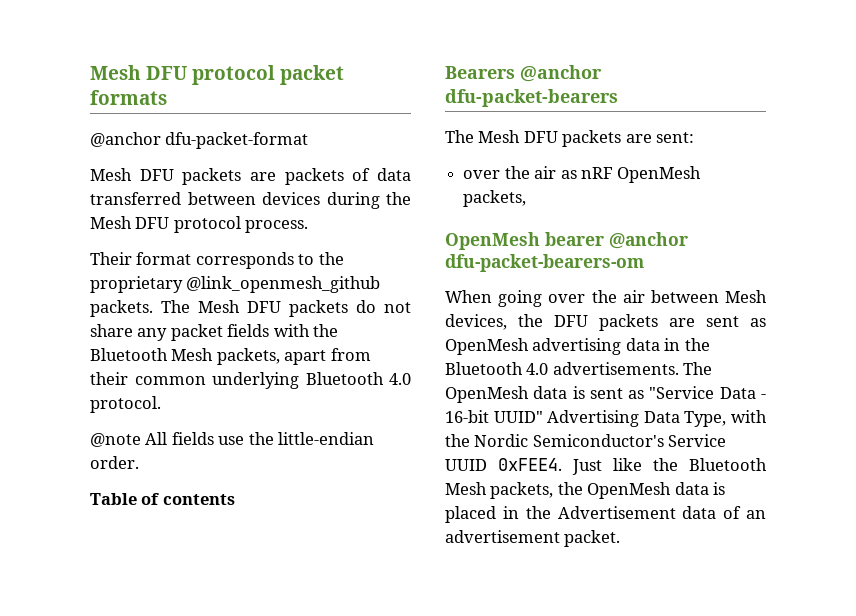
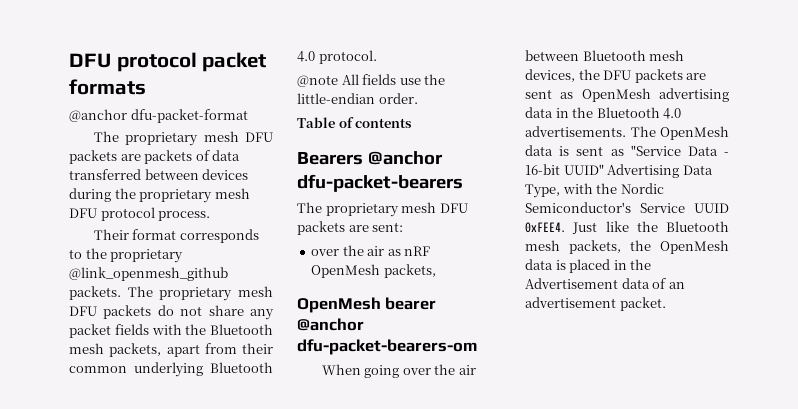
- Mesh DFU protocol packet formats
+ DFU protocol packet formats
- Mesh DFU packets are packets of data transferred between devices during the Mesh DFU protocol process.
+ The proprietary mesh DFU packets are packets of data transferred between devices during the proprietary mesh DFU protocol process.
- The Mesh DFU packets do not share any packet fields with the Bluetooth Mesh packets, apart from their common underlying Bluetooth 4.0 protocol.
+ The proprietary mesh DFU packets do not share any packet fields with the Bluetooth mesh packets, apart from their common underlying Bluetooth 4.0 protocol.
- The Mesh DFU packets are sent:
+ The proprietary mesh DFU packets are sent:
- When going over the air between Mesh devices, the DFU packets are sent as OpenMesh advertising data in the Bluetooth 4.0 advertisements.
+ When going over the air between Bluetooth mesh devices, the DFU packets are sent as OpenMesh advertising data in the Bluetooth 4.0 advertisements.
- Just like the Bluetooth Mesh packets, the OpenMesh data is placed in the Advertisement data of an advertisement packet.
+ Just like the Bluetooth mesh packets, the OpenMesh data is placed in the Advertisement data of an advertisement packet.

